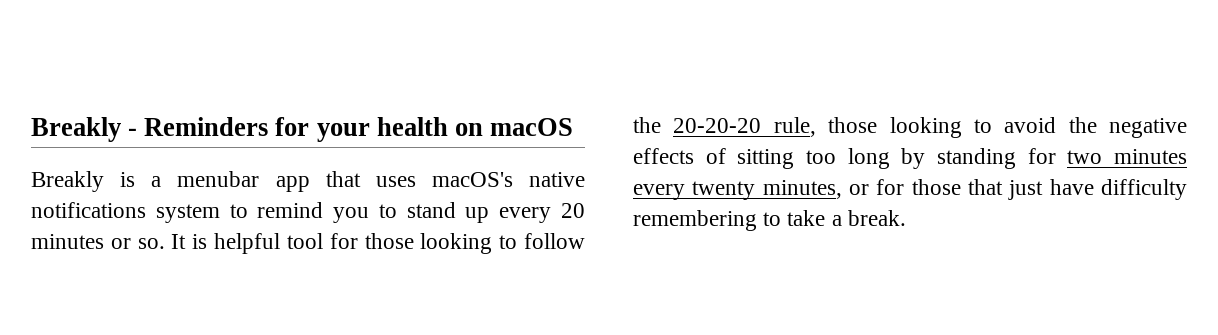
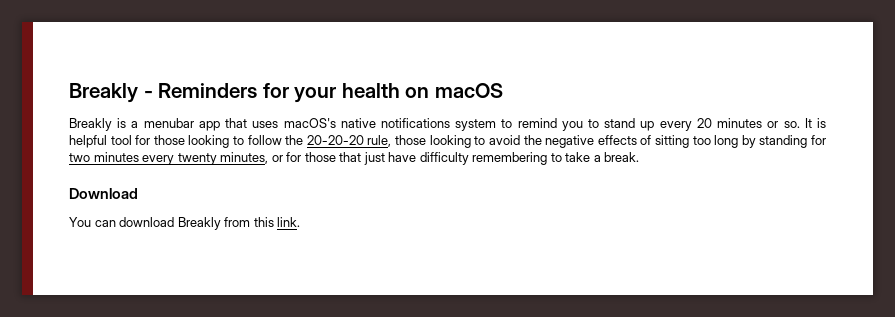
+ Download
+ You can download Breakly from this link.

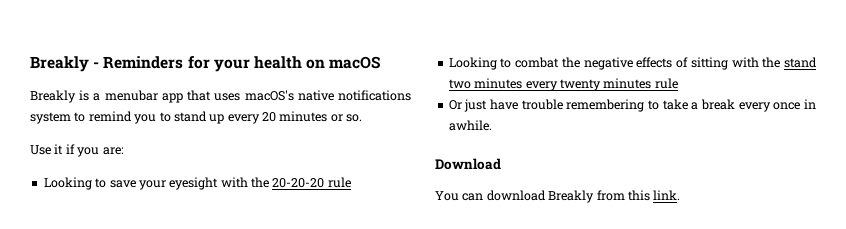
- Breakly is a menubar app that uses macOS's native notifications system to remind you to stand up every 20 minutes or so. It is helpful tool for those looking to follow the 20-20-20 rule, those looking to avoid the negative effects of sitting too long by standing for two minutes every twenty minutes, or for those that just have difficulty remembering to take a break.
+ Breakly is a menubar app that uses macOS's native notifications system to remind you to stand up every 20 minutes or so.
+ Use it if you are:
+ Looking to save your eyesight with the 20-20-20 rule
+ Looking to combat the negative effects of sitting with the stand two minutes every twenty minutes rule
+ Or just have trouble remembering to take a break every once in awhile.

